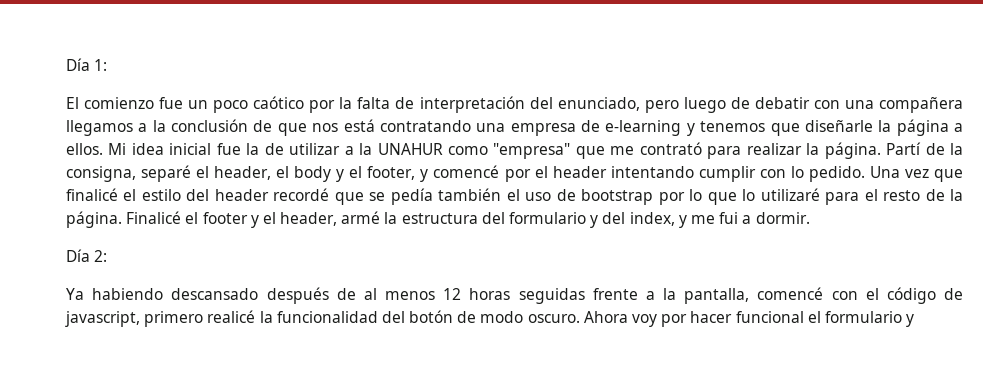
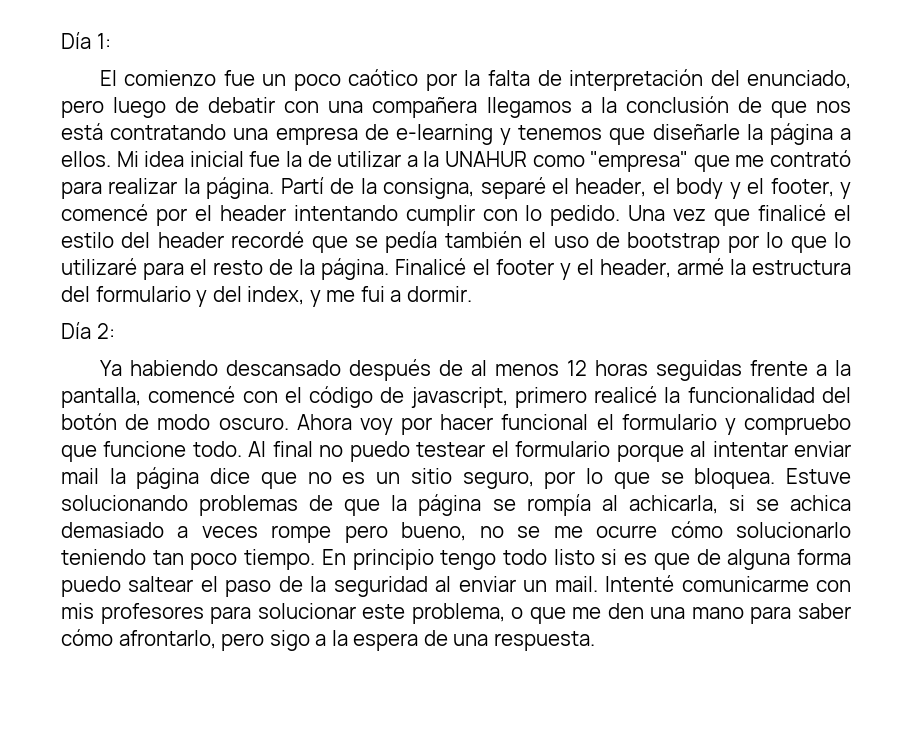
- Ahora voy por hacer funcional el formulario y
+ Ahora voy por hacer funcional el formulario y compruebo que funcione todo. Al final no puedo testear el formulario porque al intentar enviar mail la página dice que no es un sitio seguro, por lo que se bloquea. Estuve solucionando problemas de que la página se rompía al achicarla, si se achica demasiado a veces rompe pero bueno, no se me ocurre cómo solucionarlo teniendo tan poco tiempo. En principio tengo todo listo si es que de alguna forma puedo saltear el paso de la seguridad al enviar un mail. Intenté comunicarme con mis profesores para solucionar este problema, o que me den una mano para saber cómo afrontarlo, pero sigo a la espera de una respuesta.

